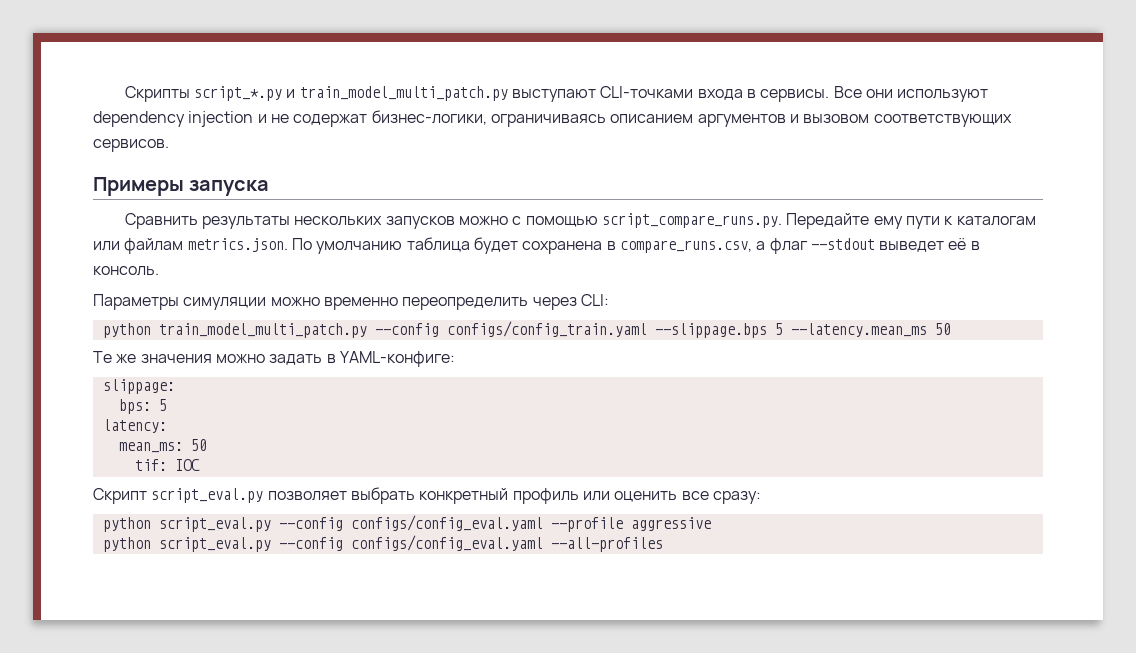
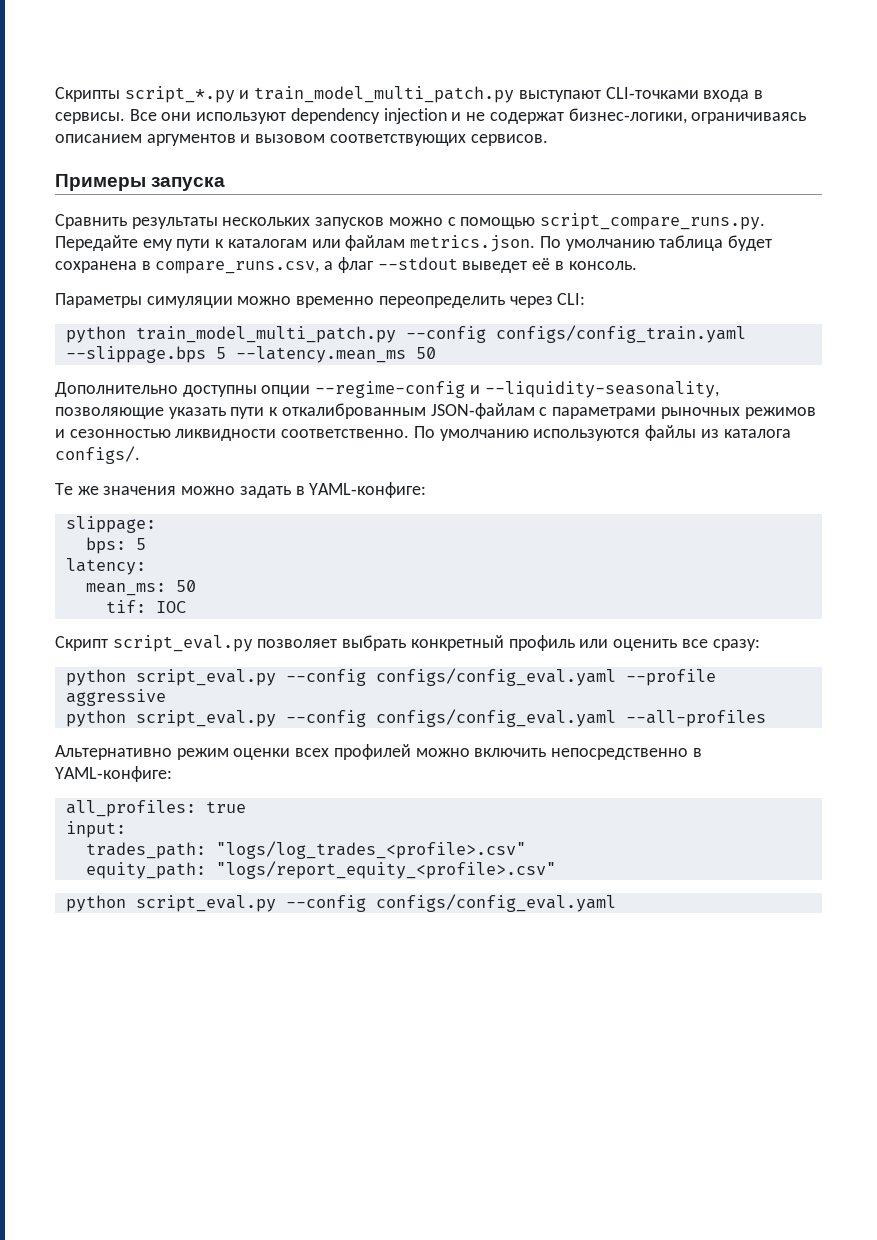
+ Дополнительно доступны опции --regime-config и --liquidity-seasonality, позволяющие указать пути к откалиброванным JSON‑файлам с параметрами рыночных режимов и сезонностью ликвидности соответственно. По умолчанию используются файлы из каталога configs/.
+ Альтернативно режим оценки всех профилей можно включить непосредственно в YAML‑конфиге:
+ all_profiles: true
+ input:
+ trades_path: "logs/log_trades_<profile>.csv"
+ equity_path: "logs/report_equity_<profile>.csv"
+ python script_eval.py --config configs/config_eval.yaml

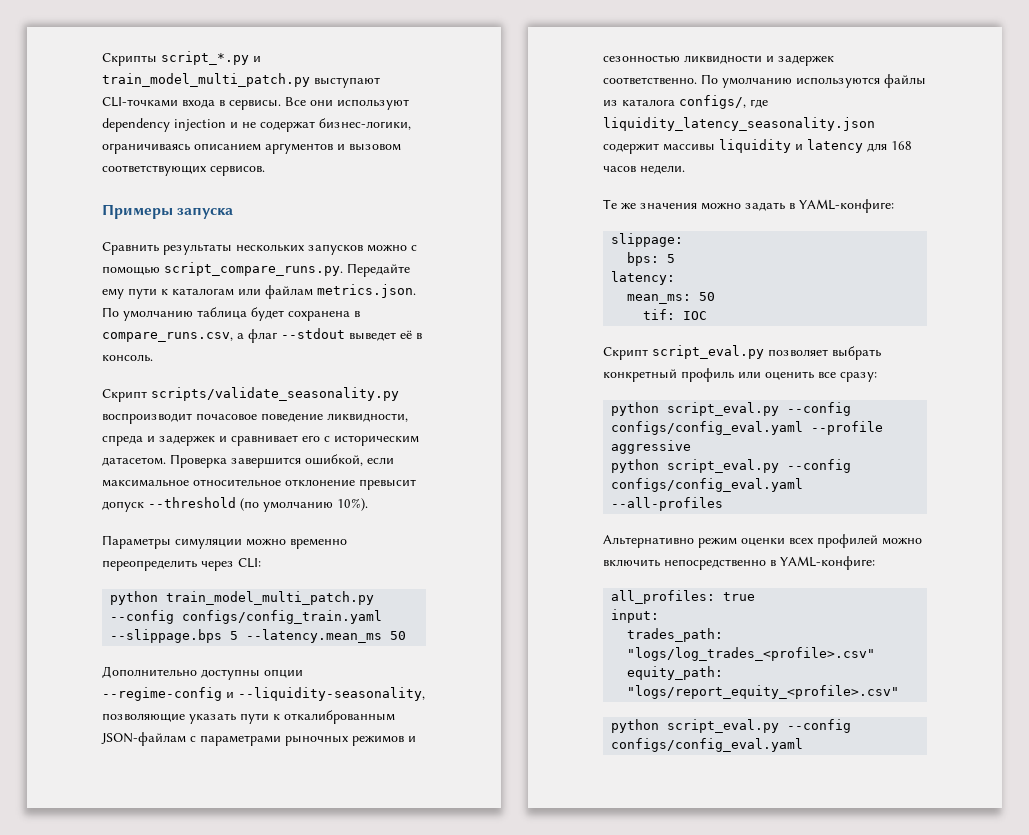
+ Скрипт scripts/validate_seasonality.py воспроизводит почасовое поведение ликвидности, спреда и задержек и сравнивает его с историческим датасетом. Проверка завершится ошибкой, если максимальное относительное отклонение превысит допуск --threshold (по умолчанию 10%).
- Дополнительно доступны опции --regime-config и --liquidity-seasonality, позволяющие указать пути к откалиброванным JSON‑файлам с параметрами рыночных режимов и сезонностью ликвидности соответственно.
+ Дополнительно доступны опции --regime-config и --liquidity-seasonality, позволяющие указать пути к откалиброванным JSON‑файлам с параметрами рыночных режимов и сезонностью ликвидности и задержек соответственно.
- По умолчанию используются файлы из каталога configs/.
+ По умолчанию используются файлы из каталога configs/, где liquidity_latency_seasonality.json содержит массивы liquidity и latency для 168 часов недели.

